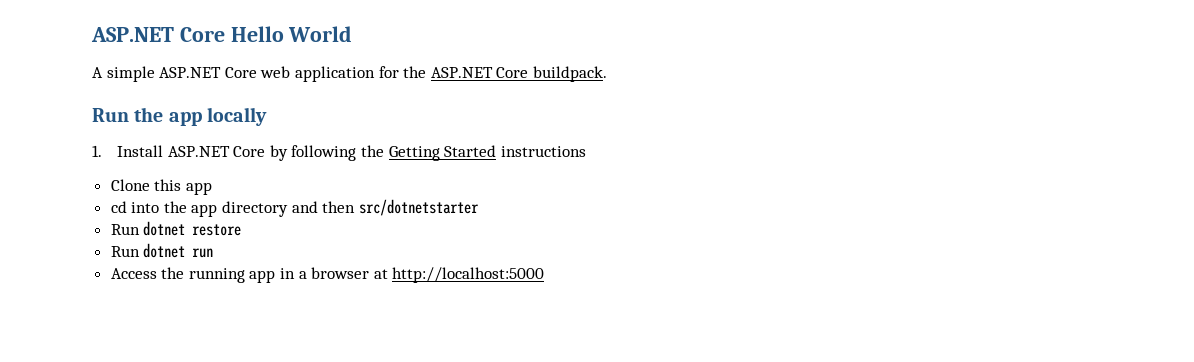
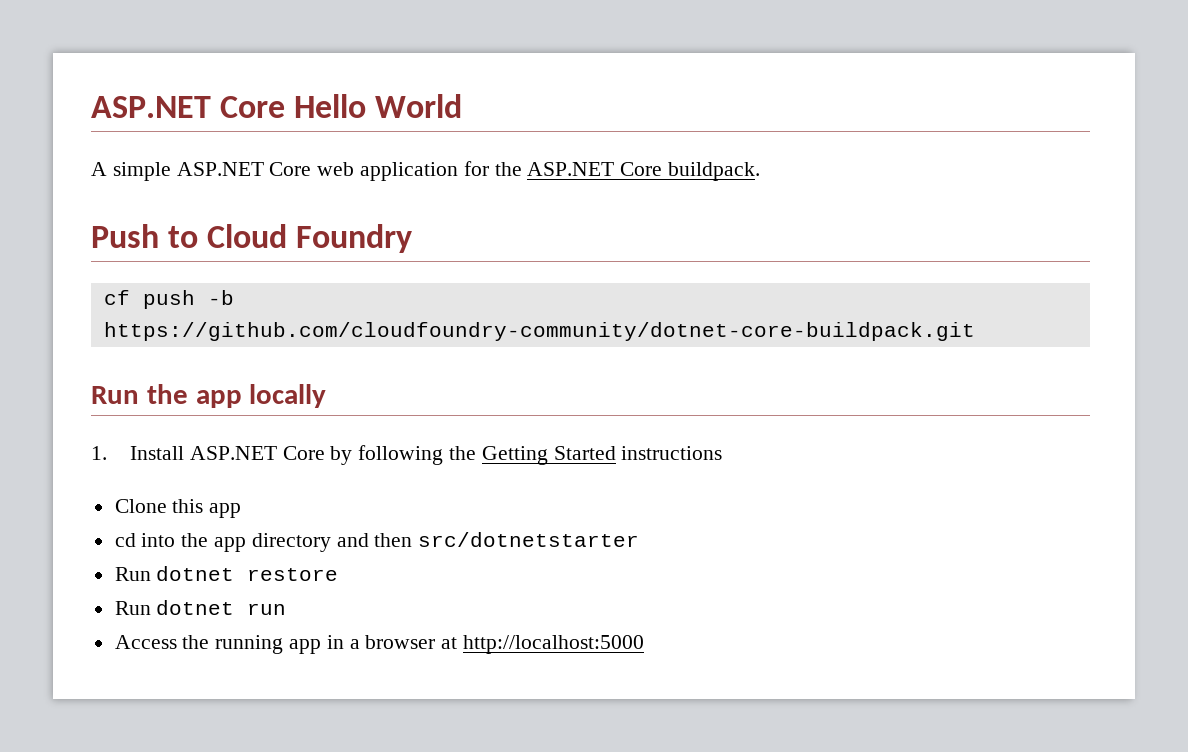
+ Push to Cloud Foundry
+ cf push -b https://github.com/cloudfoundry-community/dotnet-core-buildpack.git

